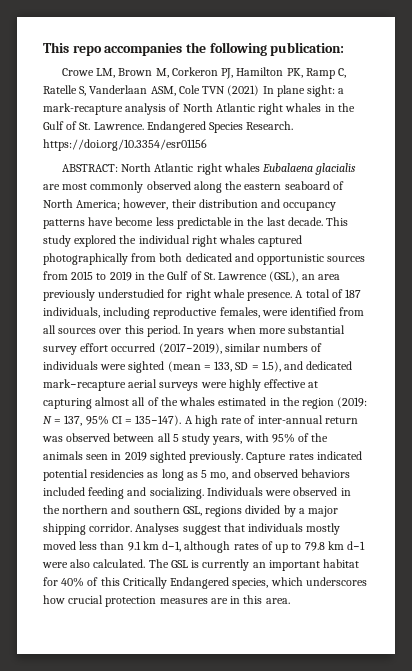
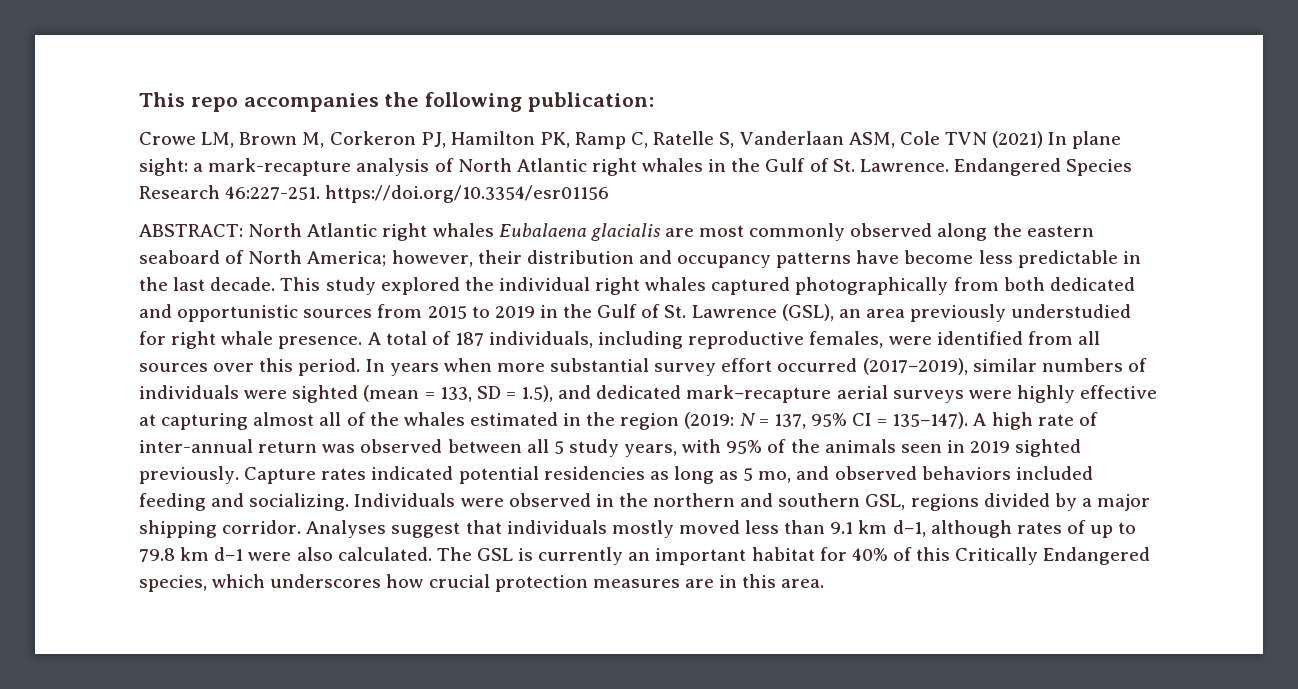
- Endangered Species Research. https://doi.org/10.3354/esr01156
+ Endangered Species Research 46:227-251. https://doi.org/10.3354/esr01156

